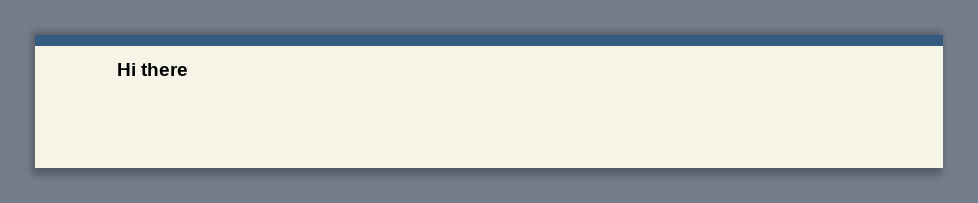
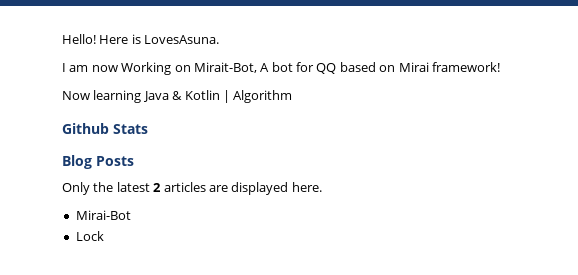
- Hi there
+ Hello! Here is LovesAsuna.
+ I am now Working on Mirait-Bot, A bot for QQ based on Mirai framework!
+ Now learning Java & Kotlin | Algorithm
+ Github Stats
+ Blog Posts
+ Only the latest 2 articles are displayed here.
+ Mirai-Bot
+ Lock

